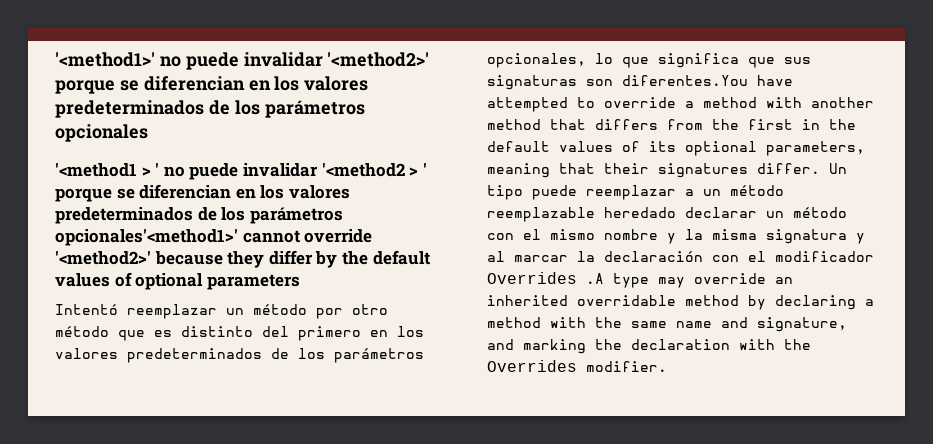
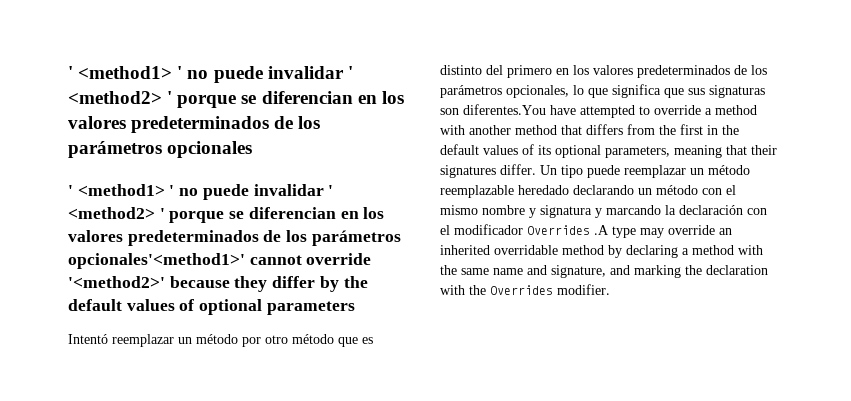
- '<method1>' no puede invalidar '<method2>' porque se diferencian en los valores predeterminados de los parámetros opcionales
+ ' <method1> ' no puede invalidar ' <method2> ' porque se diferencian en los valores predeterminados de los parámetros opcionales
- '<method1 > ' no puede invalidar '<method2 > ' porque se diferencian en los valores predeterminados de los parámetros opcionales'<method1>' cannot override '<method2>' because they differ by the default values of optional parameters
+ ' <method1> ' no puede invalidar ' <method2> ' porque se diferencian en los valores predeterminados de los parámetros opcionales'<method1>' cannot override '<method2>' because they differ by the default values of optional parameters
- Un tipo puede reemplazar a un método reemplazable heredado declarar un método con el mismo nombre y la misma signatura y al marcar la declaración con el modificador Overrides .A type may override an inherited overridable method by declaring a method with the same name and signature, and marking the declaration with the Overrides modifier.
+ Un tipo puede reemplazar un método reemplazable heredado declarando un método con el mismo nombre y signatura y marcando la declaración con el modificador Overrides .A type may override an inherited overridable method by declaring a method with the same name and signature, and marking the declaration with the Overrides modifier.

